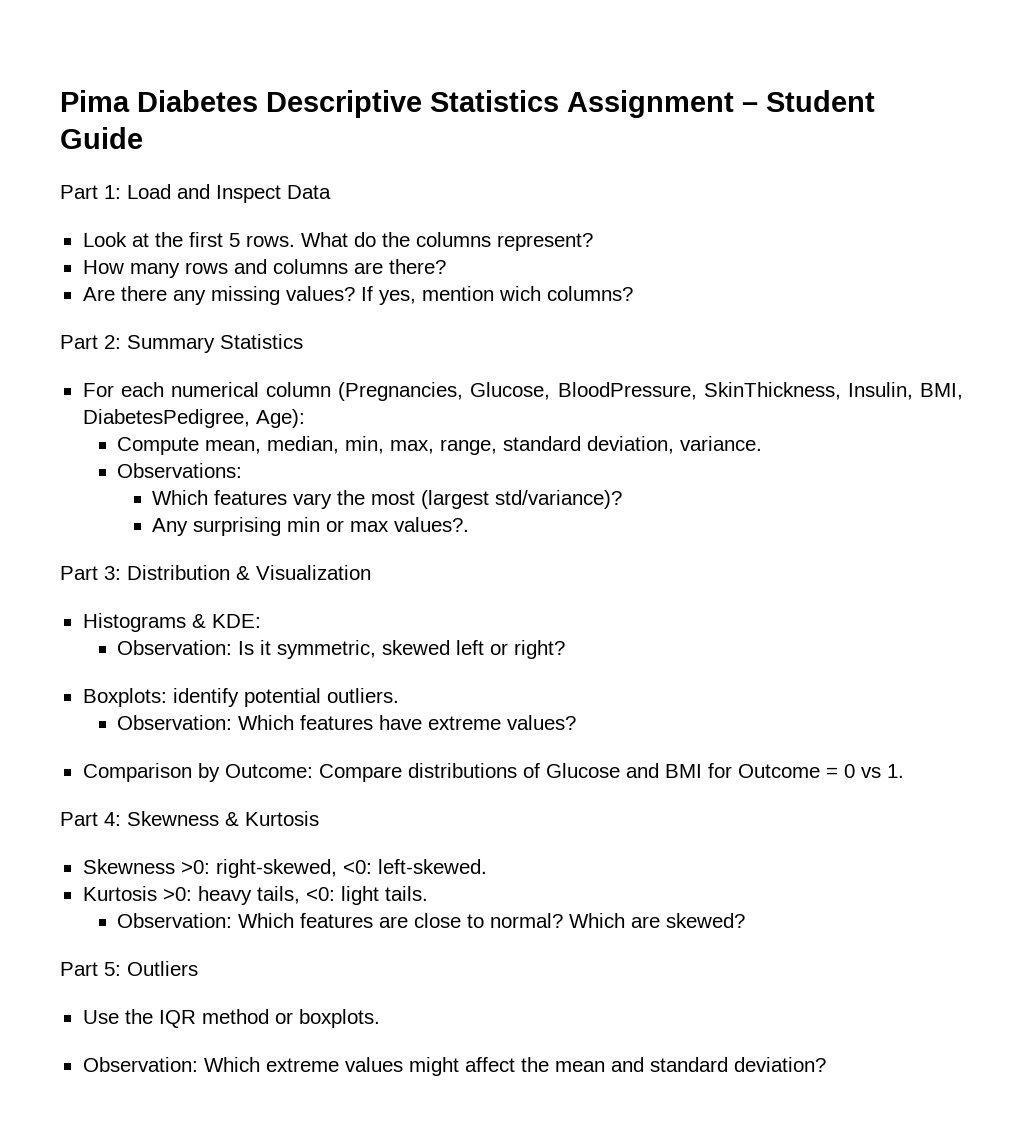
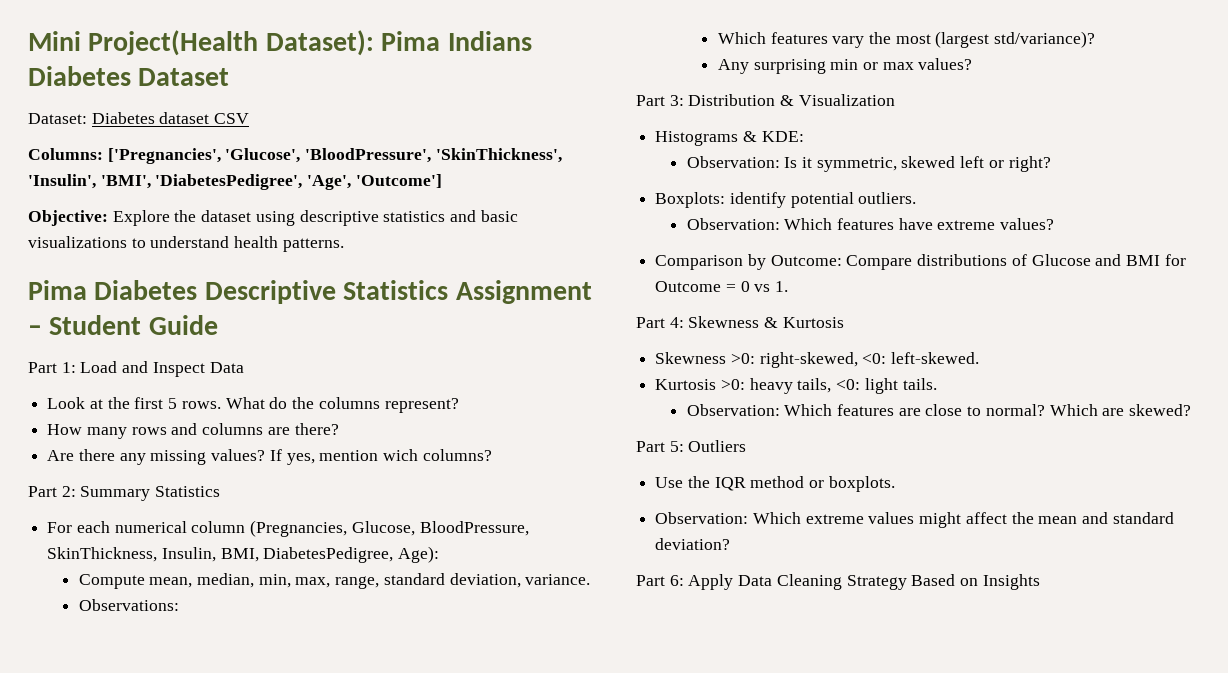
+ Mini Project(Health Dataset): Pima Indians Diabetes Dataset
+ Dataset: Diabetes dataset CSV
+ Columns: ['Pregnancies', 'Glucose', 'BloodPressure', 'SkinThickness', 'Insulin', 'BMI', 'DiabetesPedigree', 'Age', 'Outcome']
+ Objective: Explore the dataset using descriptive statistics and basic visualizations to understand health patterns.
- Any surprising min or max values?.
+ Any surprising min or max values?
+ Part 6: Apply Data Cleaning Strategy Based on Insights

